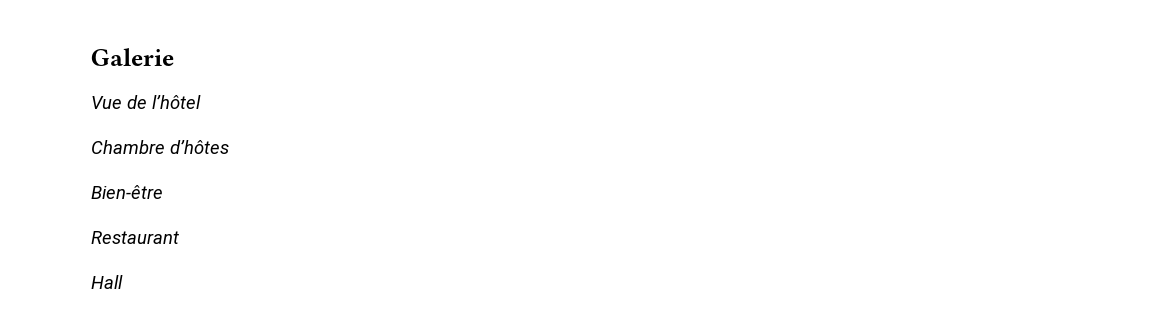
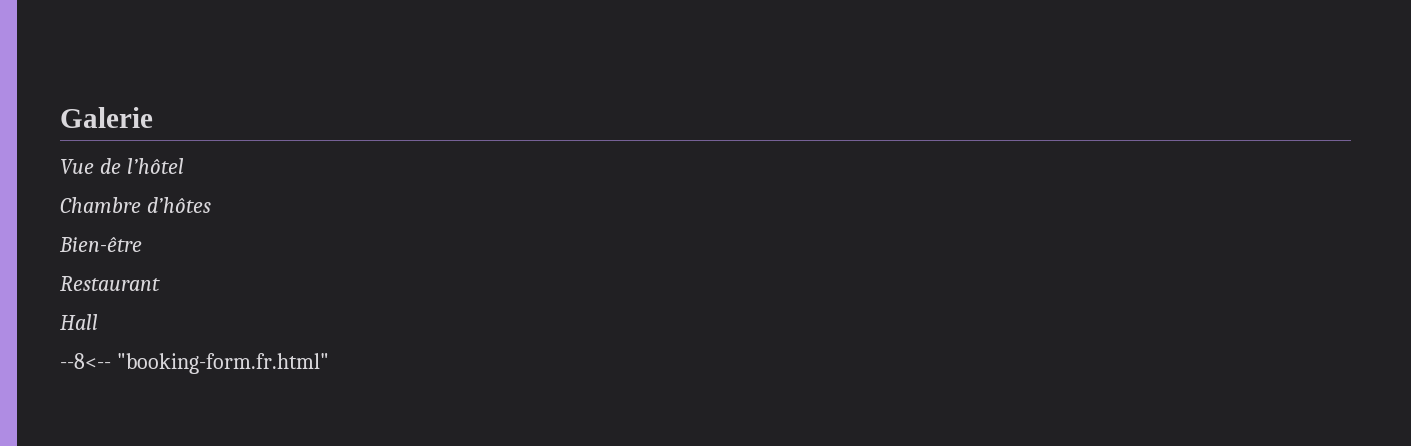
+ --8<-- "booking-form.fr.html"

